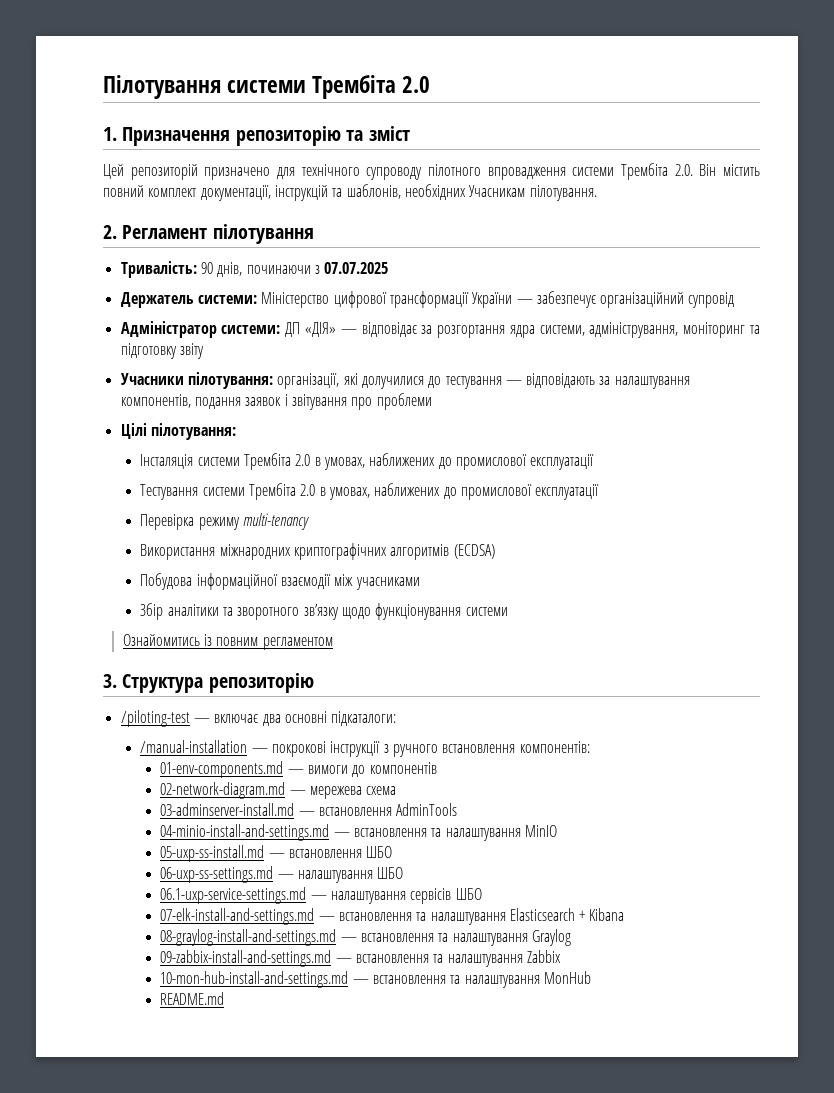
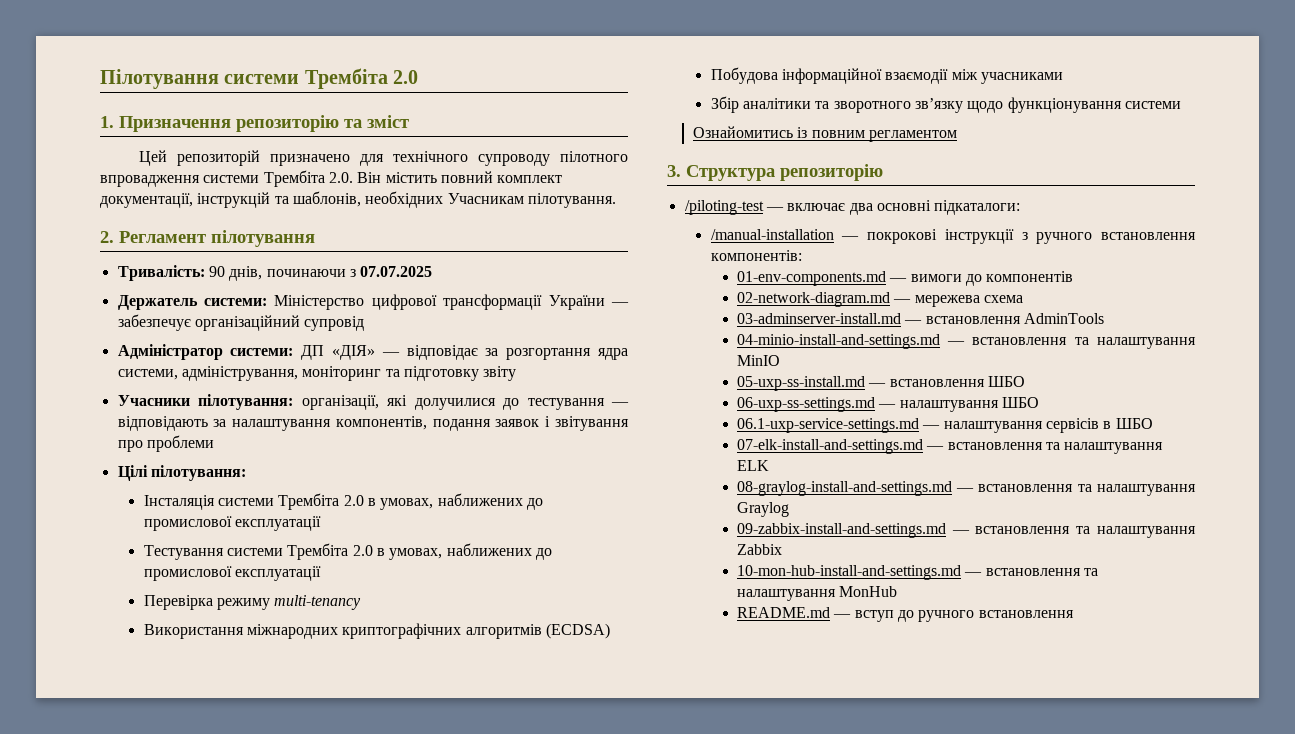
- 06.1-uxp-service-settings.md — налаштування сервісів ШБО
+ 06.1-uxp-service-settings.md — налаштування сервісів в ШБО
- 07-elk-install-and-settings.md — встановлення та налаштування Elasticsearch + Kibana
+ 07-elk-install-and-settings.md — встановлення та налаштування ELK
- README.md
+ README.md — вступ до ручного встановлення

